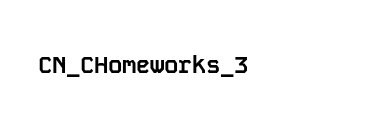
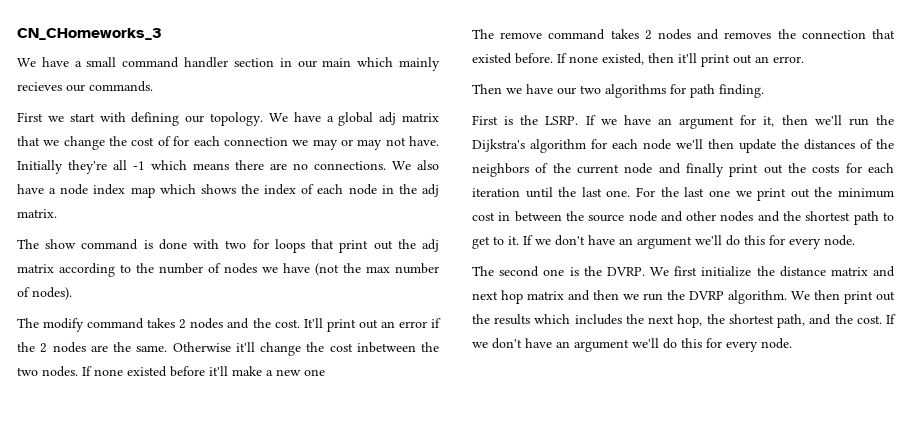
+ We have a small command handler section in our main which mainly recieves our commands.
+ First we start with defining our topology. We have a global adj matrix that we change the cost of for each connection we may or may not have. Initially they're all -1 which means there are no connections. We also have a node index map which shows the index of each node in the adj matrix.
+ The show command is done with two for loops that print out the adj matrix according to the number of nodes we have (not the max number of nodes).
+ The modify command takes 2 nodes and the cost. It'll print out an error if the 2 nodes are the same. Otherwise it'll change the cost inbetween the two nodes. If none existed before it'll make a new one
+ The remove command takes 2 nodes and removes the connection that existed before. If none existed, then it'll print out an error.
+ Then we have our two algorithms for path finding.
+ First is the LSRP. If we have an argument for it, then we'll run the Dijkstra's algorithm for each node we'll then update the distances of the neighbors of the current node and finally print out the costs for each iteration until the last one. For the last one we print out the minimum cost in between the source node and other nodes and the shortest path to get to it. If we don't have an argument we'll do this for every node.
+ The second one is the DVRP. We first initialize the distance matrix and next hop matrix and then we run the DVRP algorithm. We then print out the results which includes the next hop, the shortest path, and the cost. If we don't have an argument we'll do this for every node.

